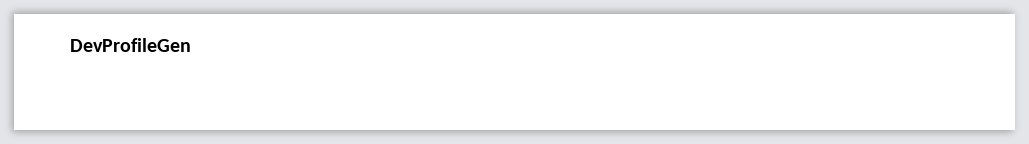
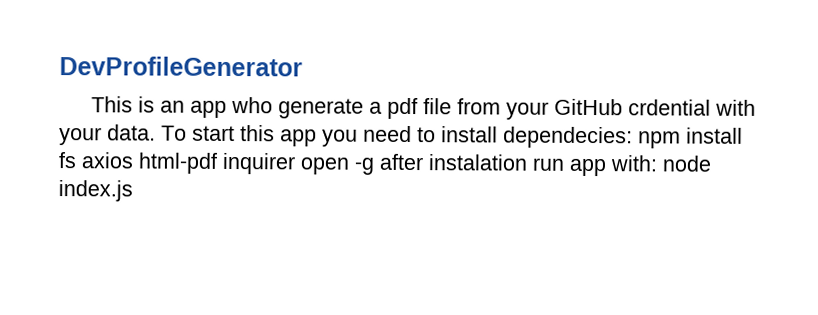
- DevProfileGen
+ DevProfileGenerator
+ This is an app who generate a pdf file from your GitHub crdential with your data. To start this app you need to install dependecies: npm install fs axios html-pdf inquirer open -g after instalation run app with: node index.js

